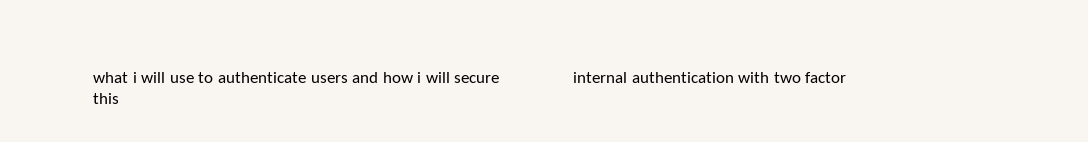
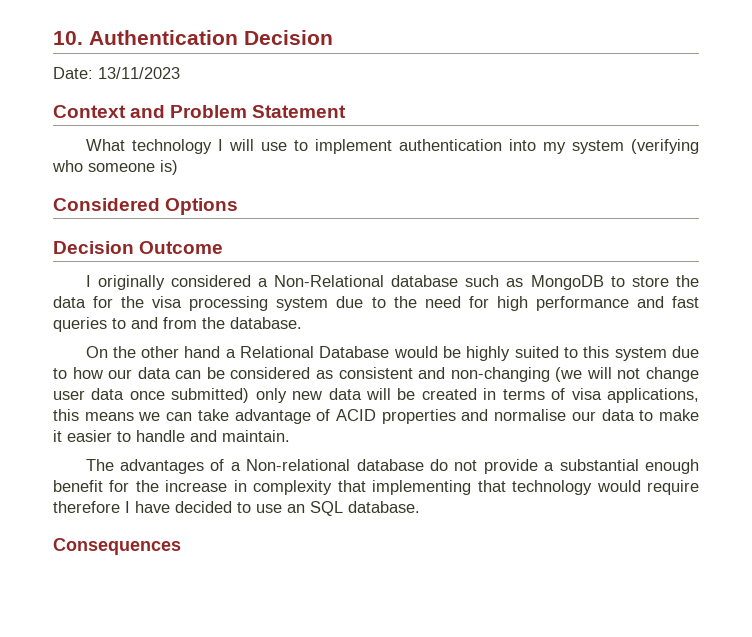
- what i will use to authenticate users and how i will secure this
- internal authentication with two factor
+ 10. Authentication Decision
+ Date: 13/11/2023
+ Context and Problem Statement
+ What technology I will use to implement authentication into my system (verifying who someone is)
+ Considered Options
+ Decision Outcome
+ I originally considered a Non-Relational database such as MongoDB to store the data for the visa processing system due to the need for high performance and fast queries to and from the database.
+ On the other hand a Relational Database would be highly suited to this system due to how our data can be considered as consistent and non-changing (we will not change user data once submitted) only new data will be created in terms of visa applications, this means we can take advantage of ACID properties and normalise our data to make it easier to handle and maintain.
+ The advantages of a Non-relational database do not provide a substantial enough benefit for the increase in complexity that implementing that technology would require therefore I have decided to use an SQL database.
+ Consequences

